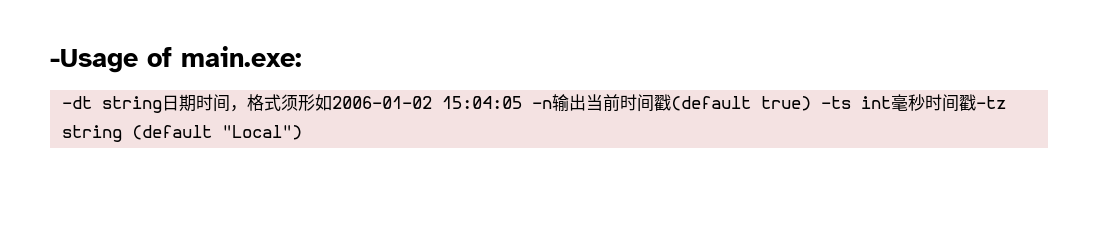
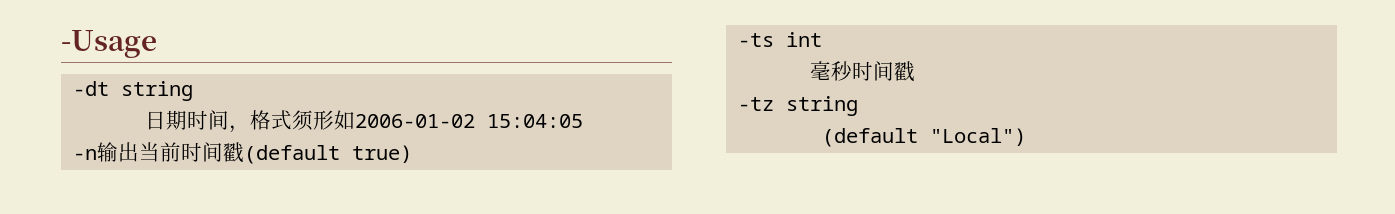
- -Usage of main.exe:
+ -Usage
- -dt string日期时间，格式须形如2006-01-02 15:04:05 -n输出当前时间戳(default true) -ts int毫秒时间戳-tz string (default "Local")
+ -dt string
+ 日期时间，格式须形如2006-01-02 15:04:05
+ -n输出当前时间戳(default true)
+ -ts int
+ 毫秒时间戳
+ -tz string
+ (default "Local")

